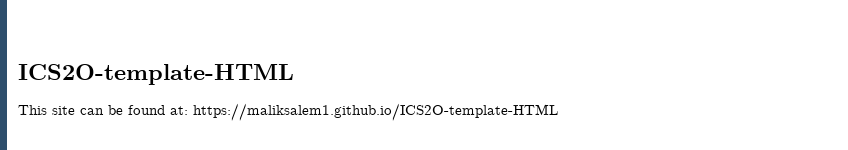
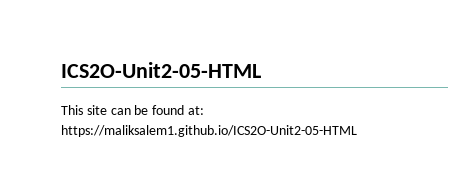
- ICS2O-template-HTML
+ ICS2O-Unit2-05-HTML
- This site can be found at: https://maliksalem1.github.io/ICS2O-template-HTML
+ This site can be found at: https://maliksalem1.github.io/ICS2O-Unit2-05-HTML

